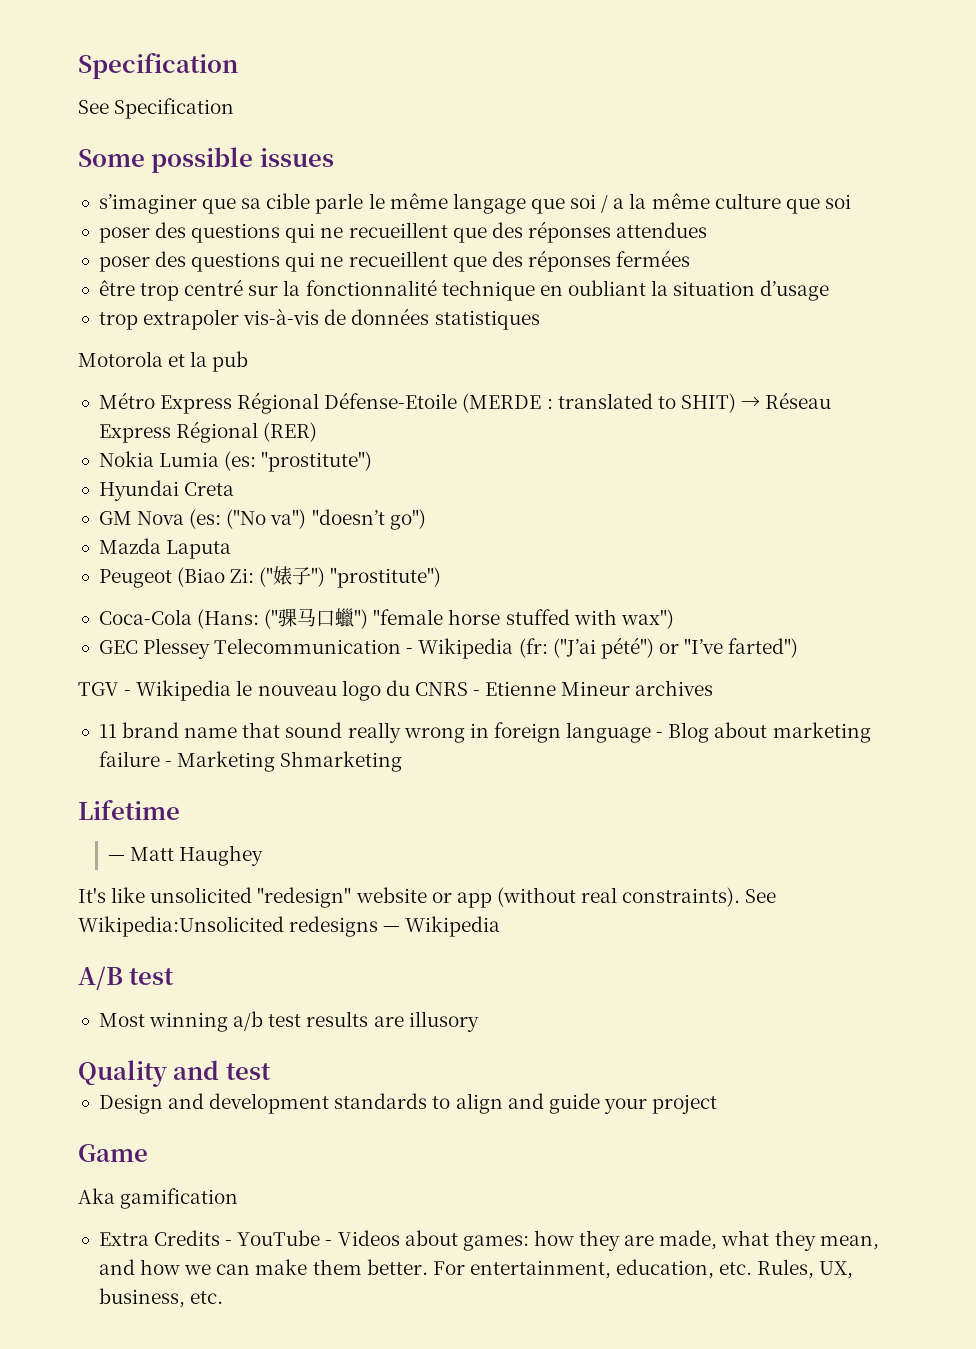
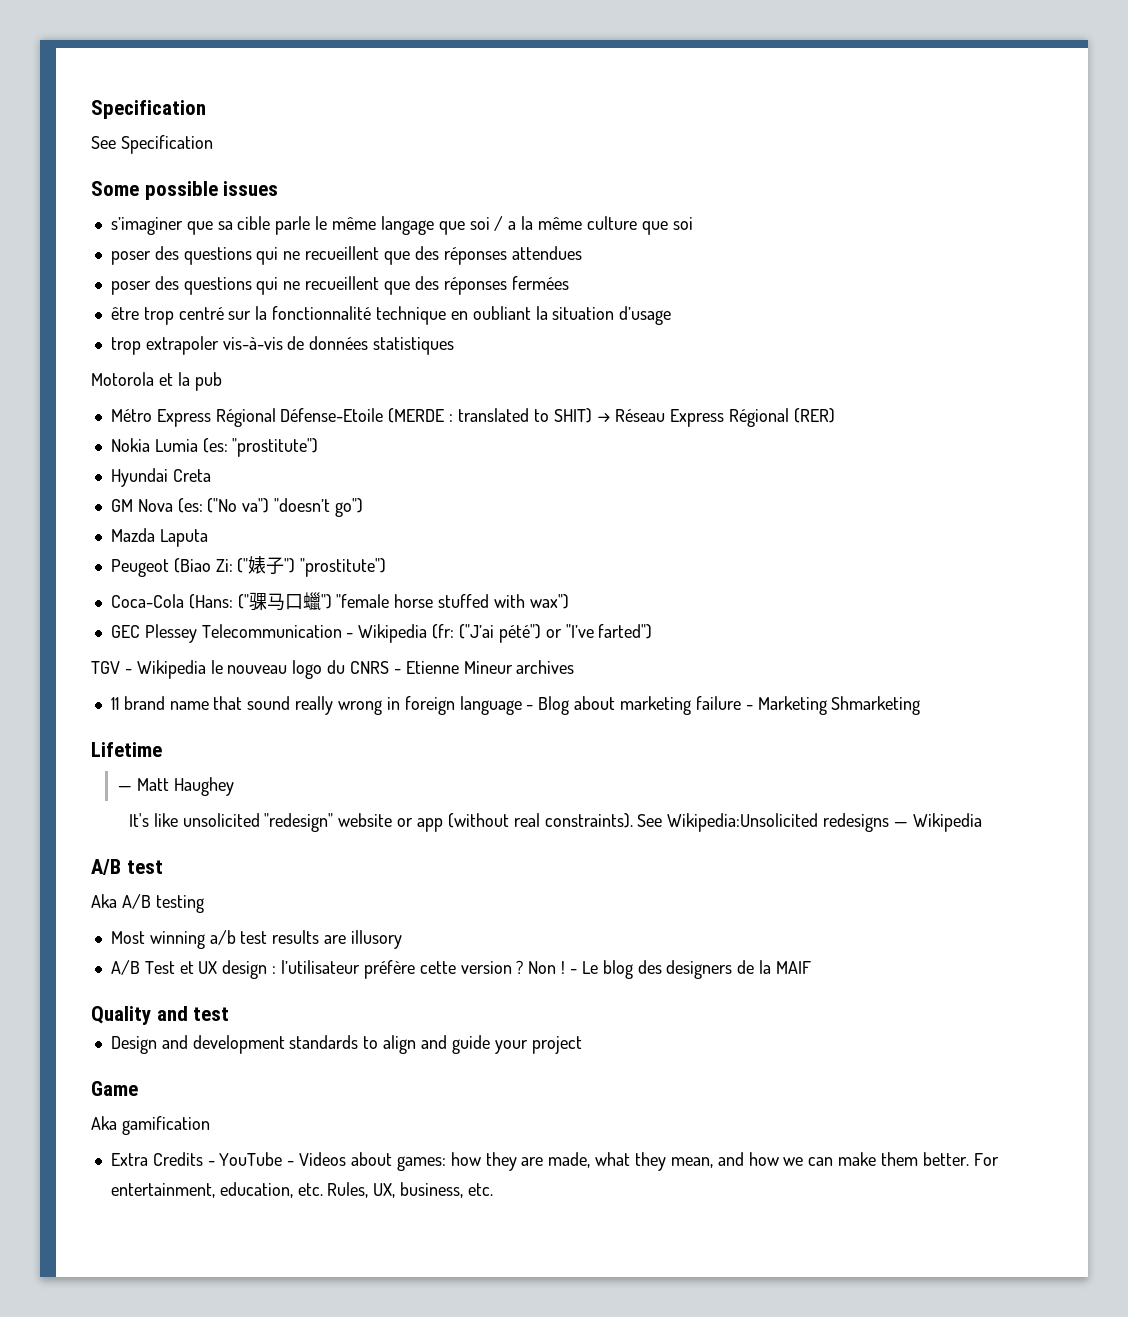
+ Aka A/B testing
+ A/B Test et UX design : l’utilisateur préfère cette version ? Non ! - Le blog des designers de la MAIF

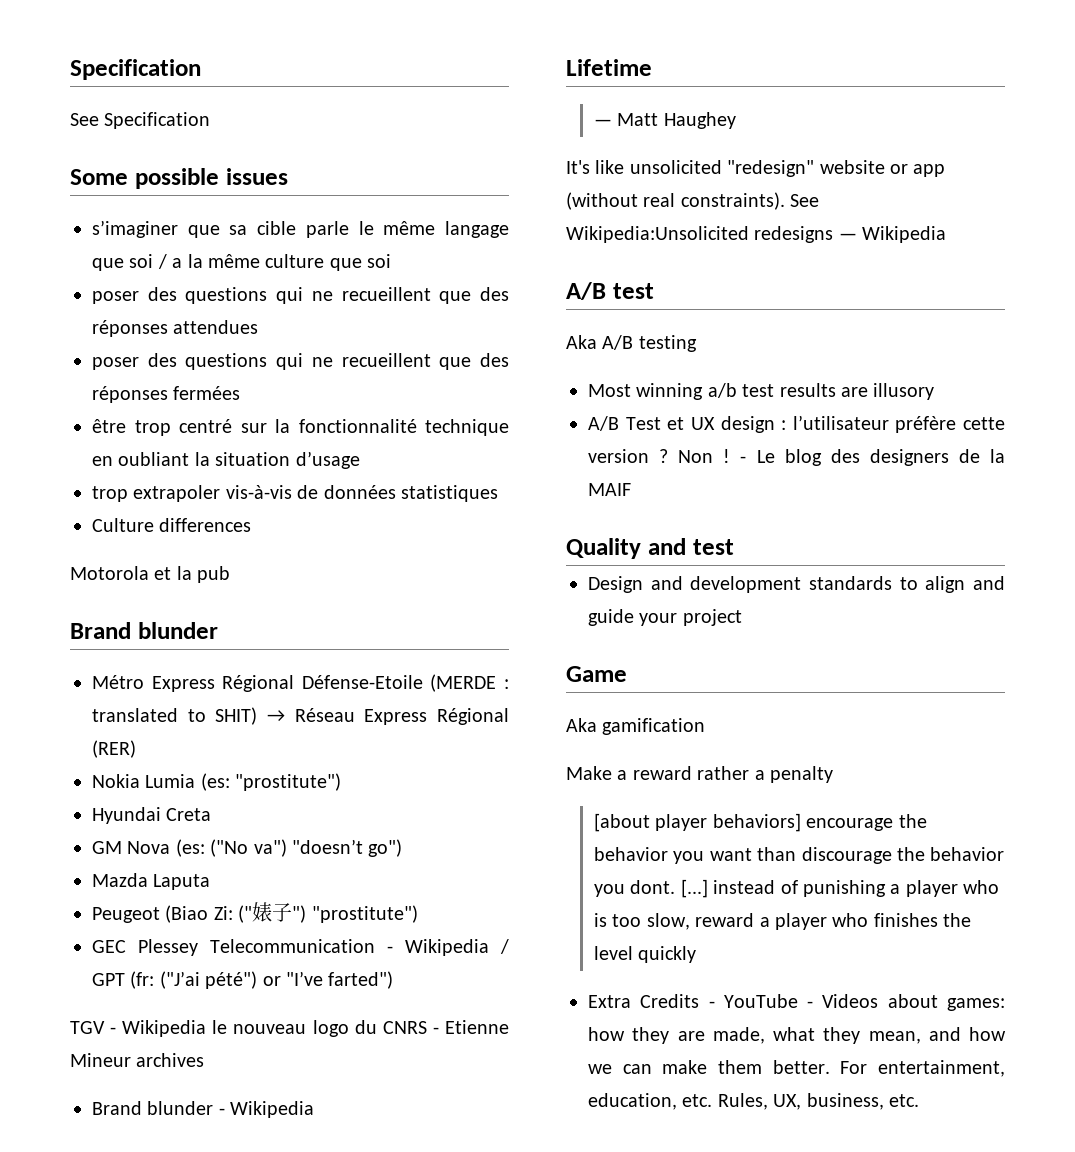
+ Culture differences
  Motorola et la pub
+ Brand blunder
- Coca-Cola (Hans: ("骒马口蠟") "female horse stuffed with wax")
- GEC Plessey Telecommunication - Wikipedia (fr: ("J’ai pété") or "I’ve farted")
+ GEC Plessey Telecommunication - Wikipedia / GPT (fr: ("J’ai pété") or "I’ve farted")
- 11 brand name that sound really wrong in foreign language - Blog about marketing failure - Marketing Shmarketing
+ Brand blunder - Wikipedia
+ Make a reward rather a penalty
+ [about player behaviors] encourage the behavior you want than discourage the behavior you dont. [...] instead of punishing a player who is too slow, reward a player who finishes the level quickly

